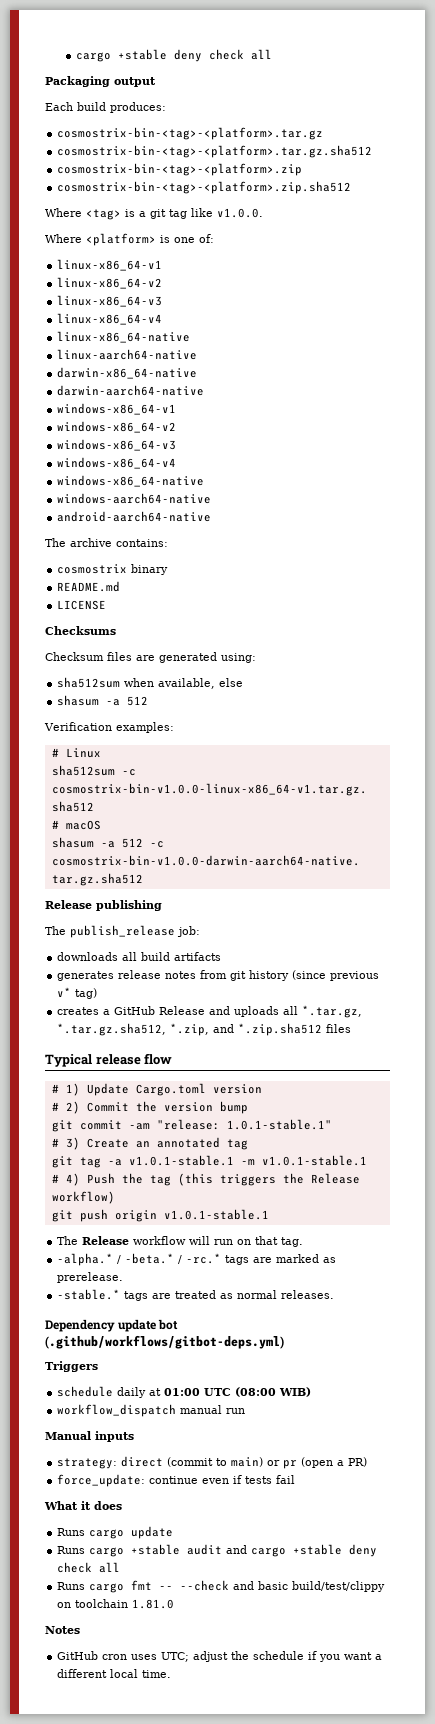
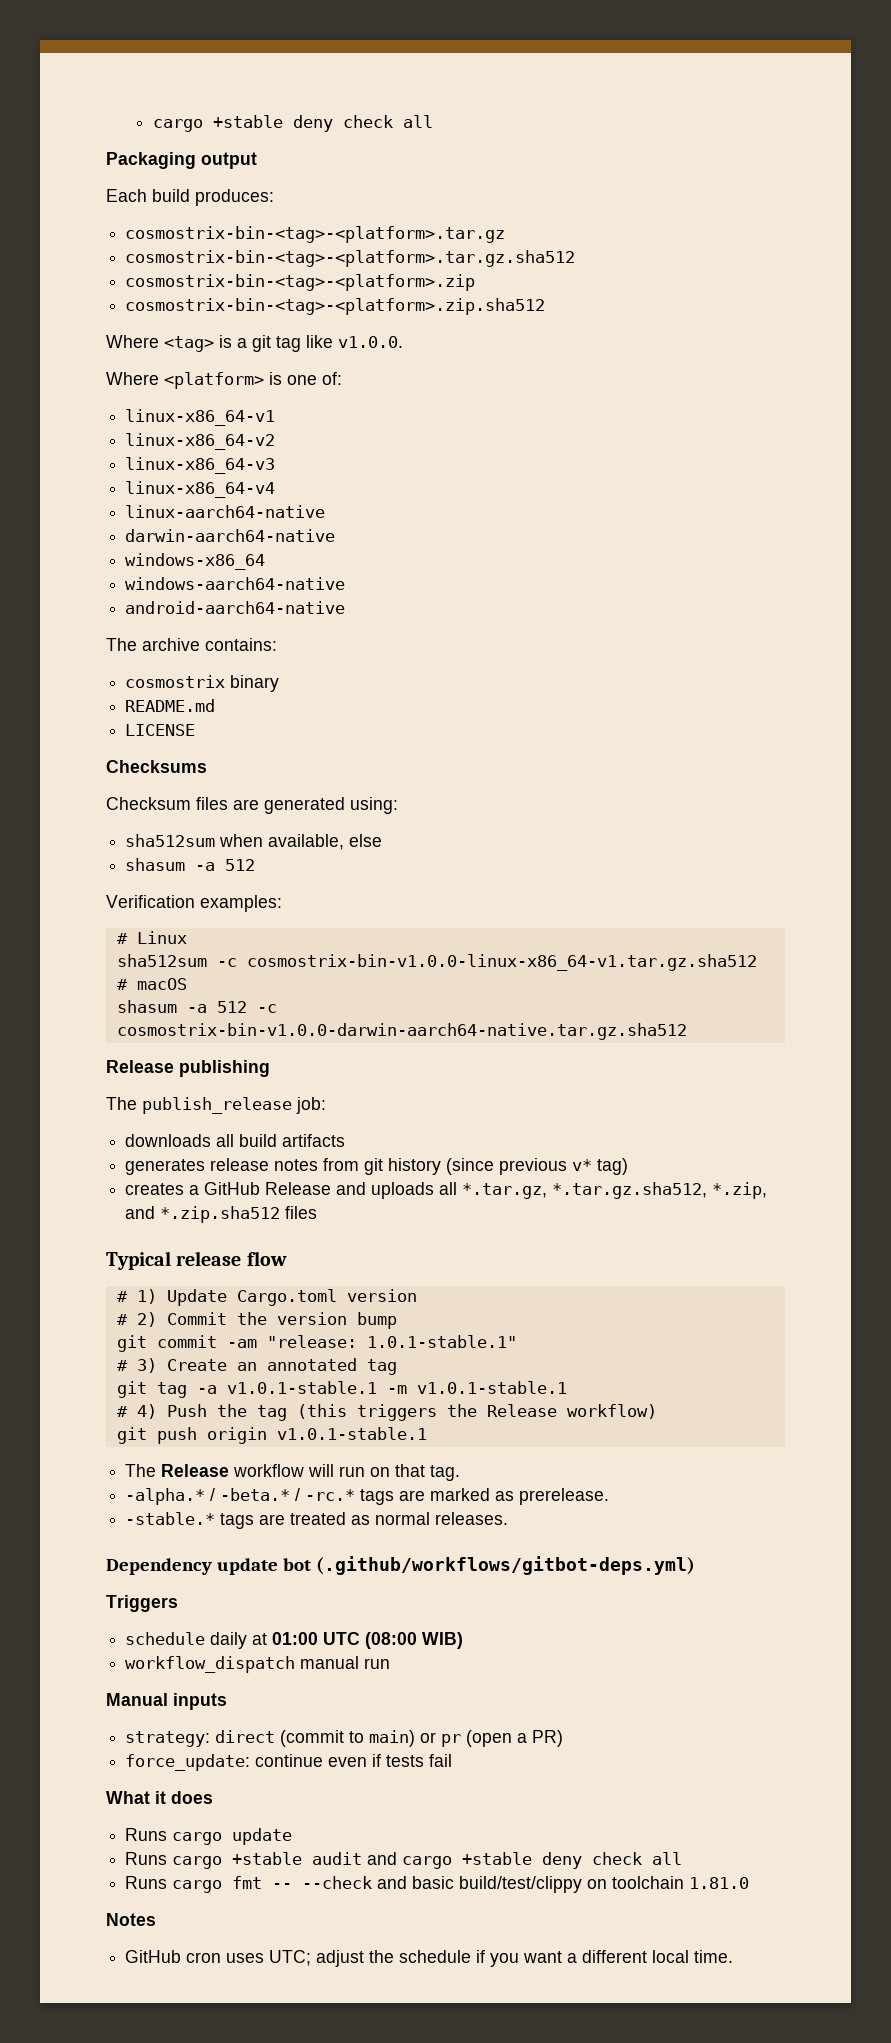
- linux-x86_64-native
- darwin-x86_64-native
- windows-x86_64-v1
- windows-x86_64-v2
- windows-x86_64-v3
- windows-x86_64-v4
- windows-x86_64-native
+ windows-x86_64

